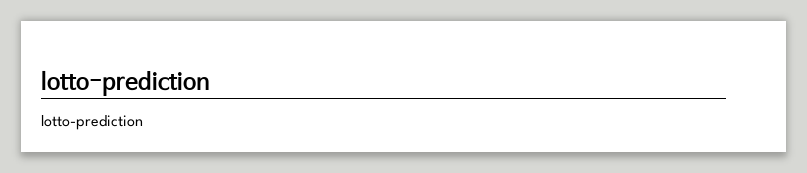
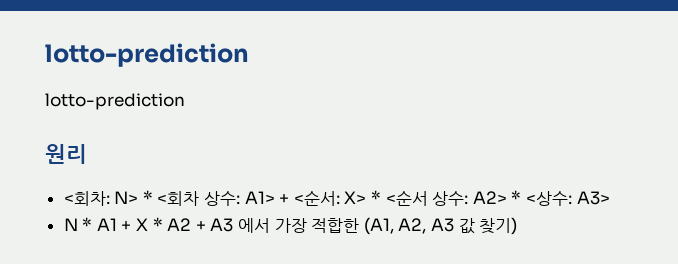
+ 원리
+ <회차: N> * <회차 상수: A1> + <순서: X> * <순서 상수: A2> * <상수: A3>
+ N * A1 + X * A2 + A3 에서 가장 적합한 (A1, A2, A3 값 찾기)

